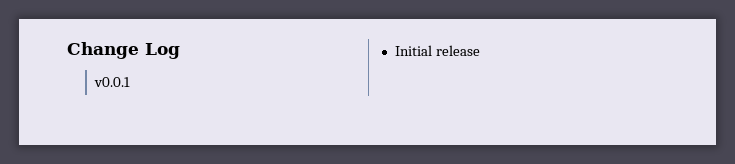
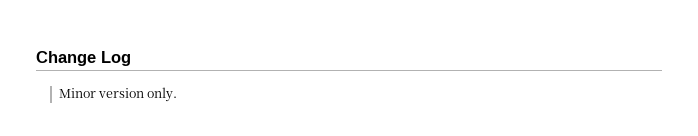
- v0.0.1
- Initial release
+ Minor version only.

